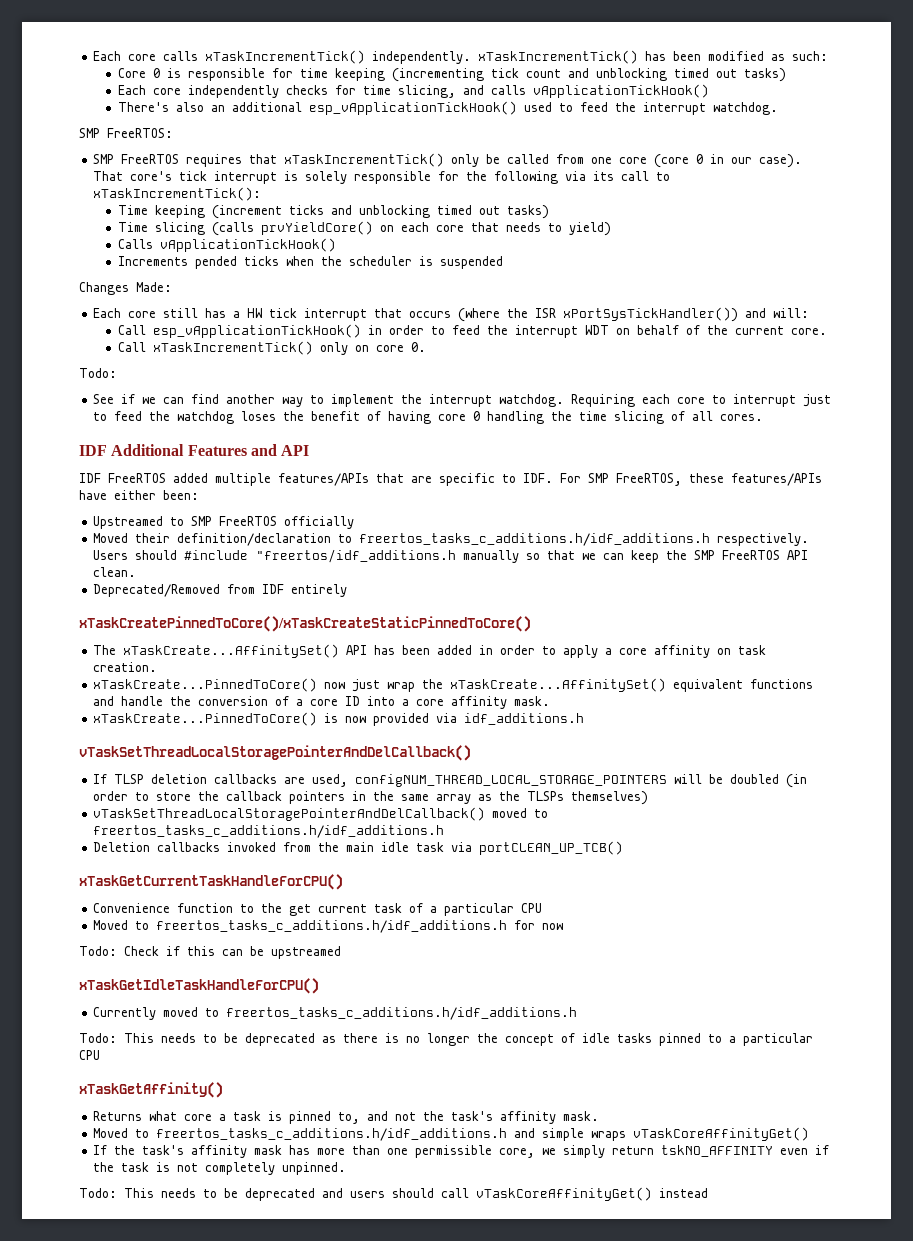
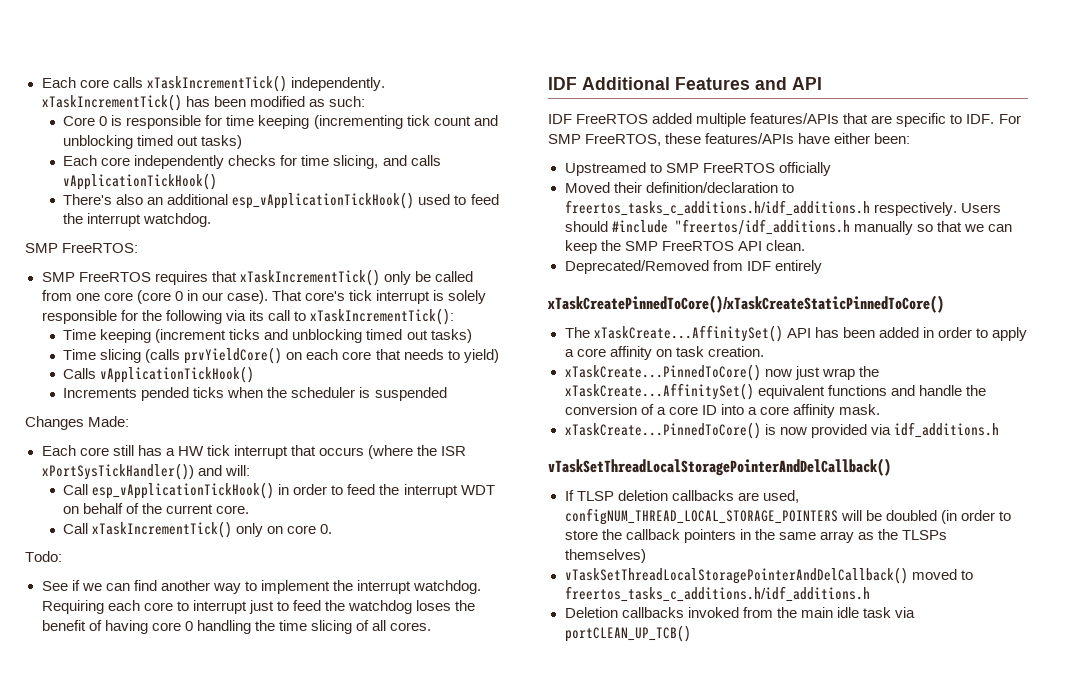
- xTaskGetCurrentTaskHandleForCPU()
- Convenience function to the get current task of a particular CPU
- Moved to freertos_tasks_c_additions.h/idf_additions.h for now
- Todo: Check if this can be upstreamed
- xTaskGetIdleTaskHandleForCPU()
- Currently moved to freertos_tasks_c_additions.h/idf_additions.h
- Todo: This needs to be deprecated as there is no longer the concept of idle tasks pinned to a particular CPU
- xTaskGetAffinity()
- Returns what core a task is pinned to, and not the task's affinity mask.
- Moved to freertos_tasks_c_additions.h/idf_additions.h and simple wraps vTaskCoreAffinityGet()
- If the task's affinity mask has more than one permissible core, we simply return tskNO_AFFINITY even if the task is not completely unpinned.
- Todo: This needs to be deprecated and users should call vTaskCoreAffinityGet() instead

